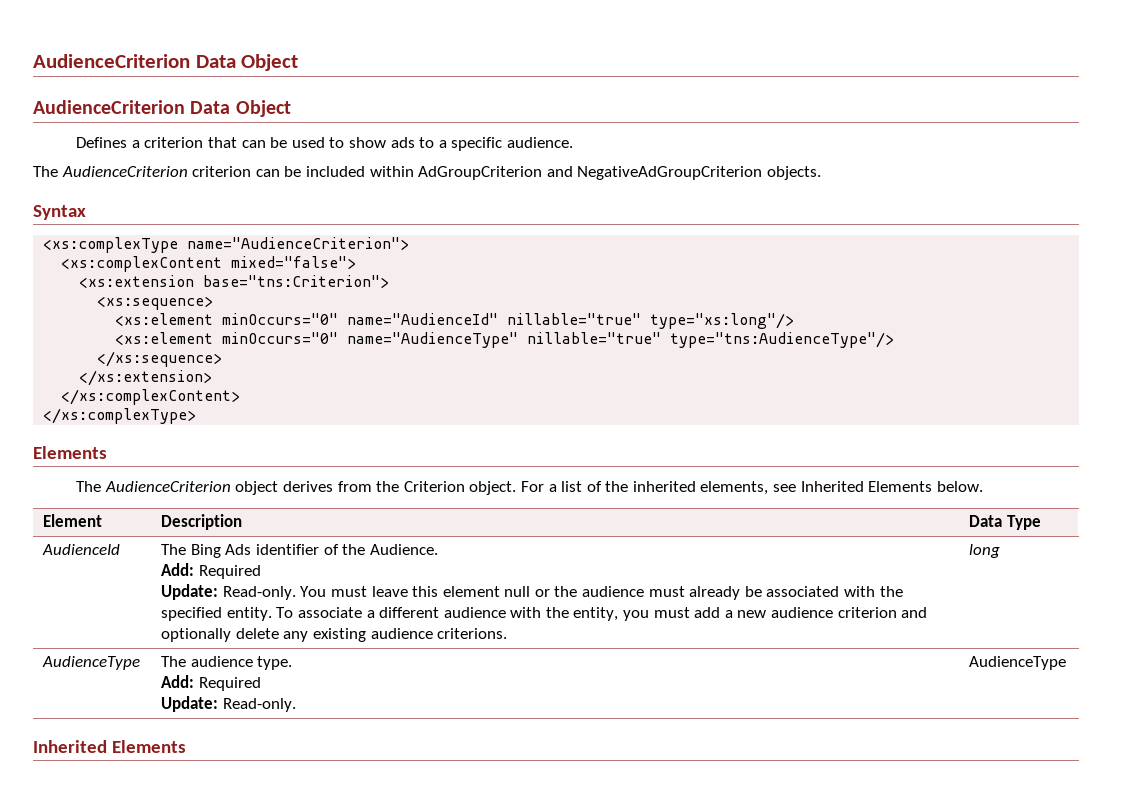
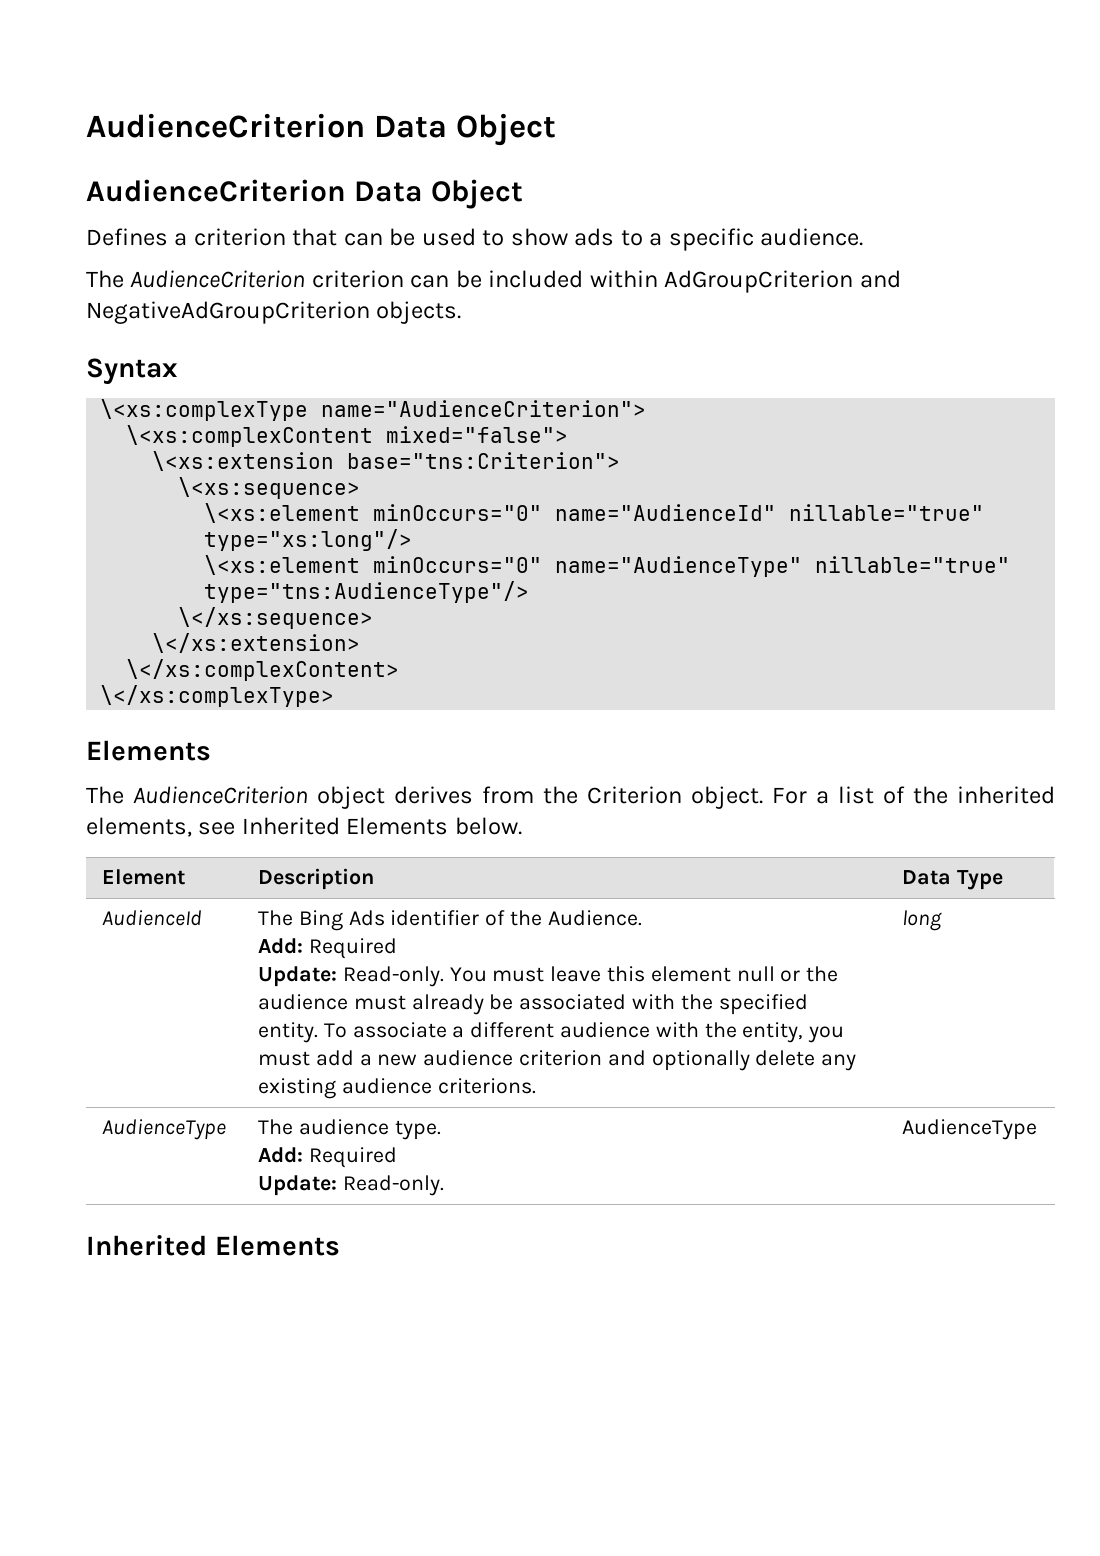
- <xs:complexType name="AudienceCriterion">
+ \<xs:complexType name="AudienceCriterion">
- <xs:complexContent mixed="false">
+ \<xs:complexContent mixed="false">
- <xs:extension base="tns:Criterion">
+ \<xs:extension base="tns:Criterion">
- <xs:sequence>
- <xs:element minOccurs="0" name="AudienceId" nillable="true" type="xs:long"/>
+ \<xs:sequence>
+ \<xs:element minOccurs="0" name="AudienceId" nillable="true" type="xs:long"/>
- <xs:element minOccurs="0" name="AudienceType" nillable="true" type="tns:AudienceType"/>
+ \<xs:element minOccurs="0" name="AudienceType" nillable="true" type="tns:AudienceType"/>
- </xs:sequence>
- </xs:extension>
- </xs:complexContent>
- </xs:complexType>
+ \</xs:sequence>
+ \</xs:extension>
+ \</xs:complexContent>
+ \</xs:complexType>

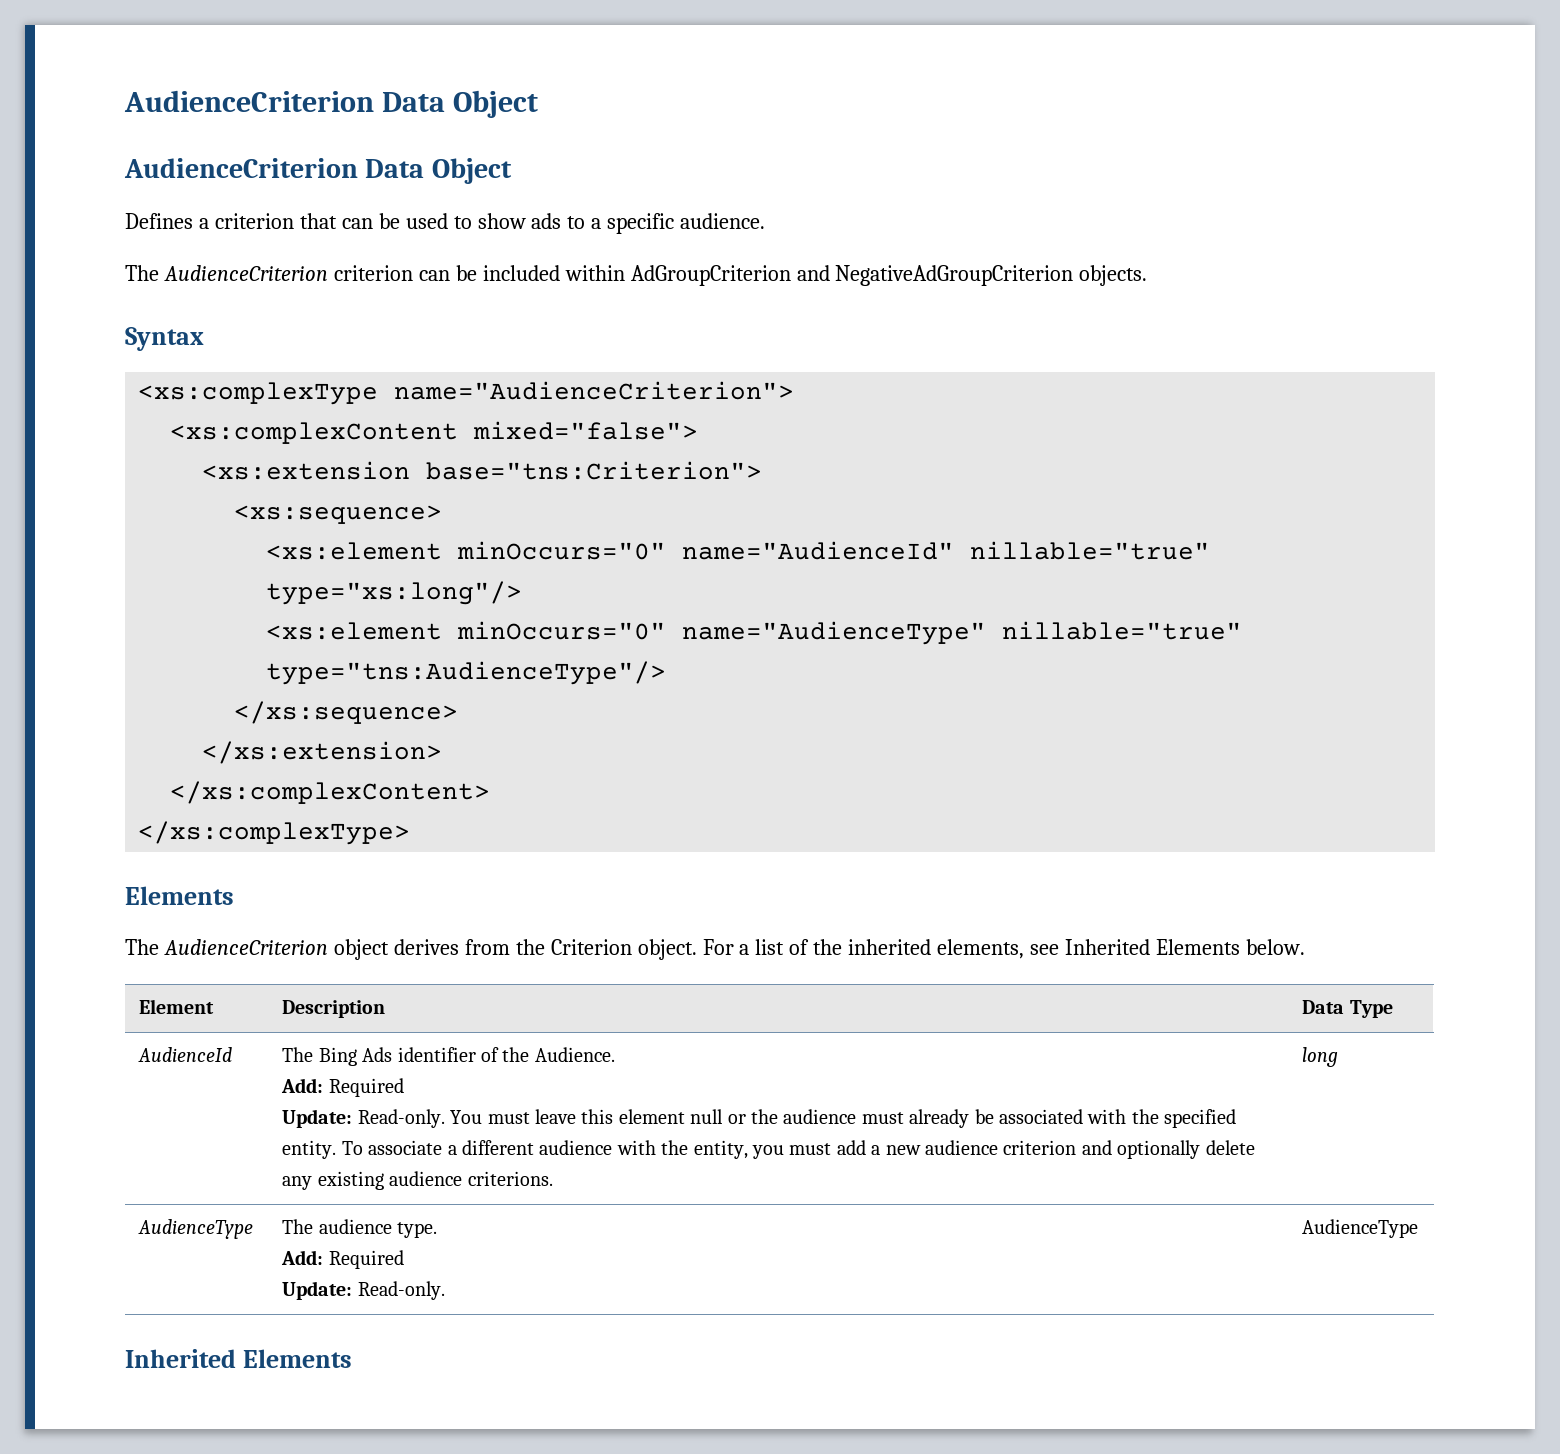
- \<xs:complexType name="AudienceCriterion">
+ <xs:complexType name="AudienceCriterion">
- \<xs:complexContent mixed="false">
+ <xs:complexContent mixed="false">
- \<xs:extension base="tns:Criterion">
+ <xs:extension base="tns:Criterion">
- \<xs:sequence>
- \<xs:element minOccurs="0" name="AudienceId" nillable="true" type="xs:long"/>
+ <xs:sequence>
+ <xs:element minOccurs="0" name="AudienceId" nillable="true" type="xs:long"/>
- \<xs:element minOccurs="0" name="AudienceType" nillable="true" type="tns:AudienceType"/>
+ <xs:element minOccurs="0" name="AudienceType" nillable="true" type="tns:AudienceType"/>
- \</xs:sequence>
- \</xs:extension>
- \</xs:complexContent>
- \</xs:complexType>
+ </xs:sequence>
+ </xs:extension>
+ </xs:complexContent>
+ </xs:complexType>

